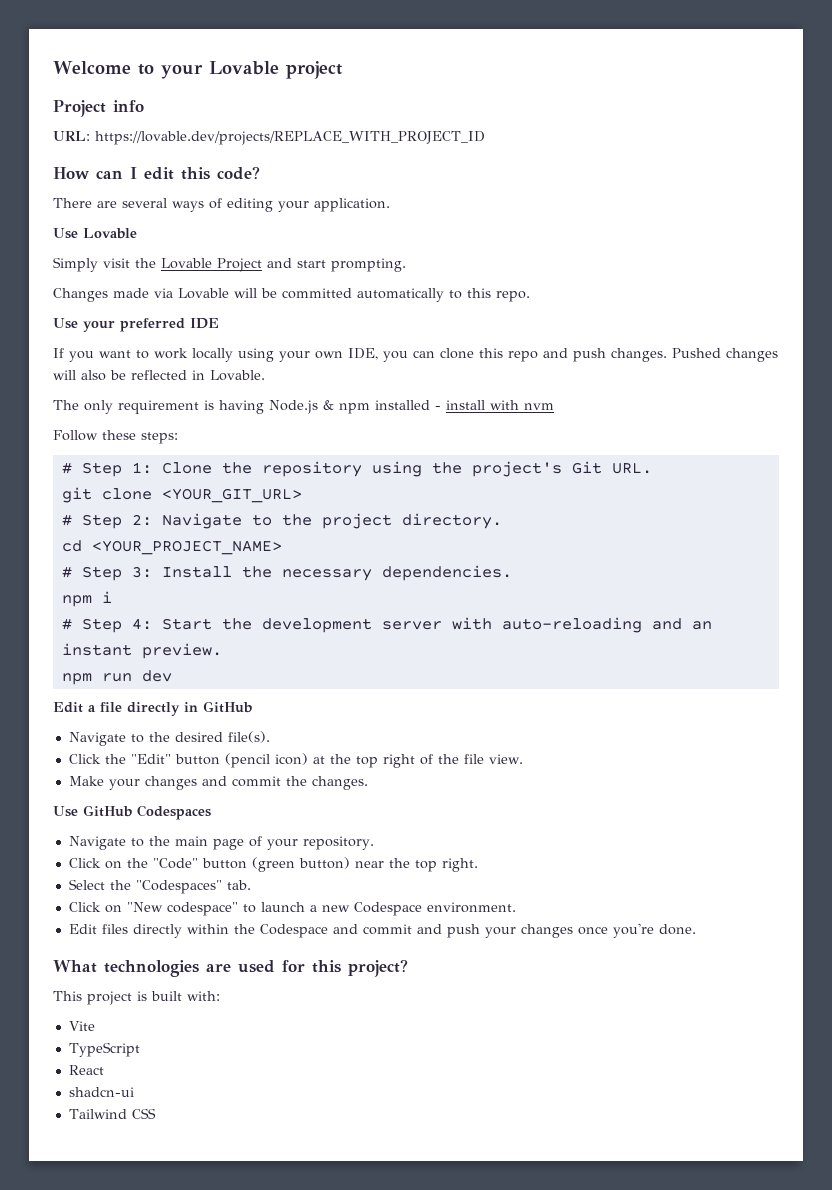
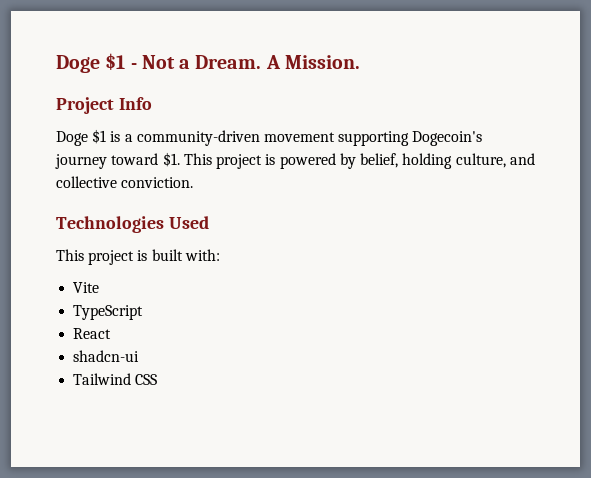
- Welcome to your Lovable project
- Project info
- URL: https://lovable.dev/projects/REPLACE_WITH_PROJECT_ID
- How can I edit this code?
- There are several ways of editing your application.
- Use Lovable
- Simply visit the Lovable Project and start prompting.
- Changes made via Lovable will be committed automatically to this repo.
- Use your preferred IDE
- If you want to work locally using your own IDE, you can clone this repo and push changes. Pushed changes will also be reflected in Lovable.
- The only requirement is having Node.js & npm installed - install with nvm
- Follow these steps:
- # Step 1: Clone the repository using the project's Git URL.
- git clone <YOUR_GIT_URL>
- # Step 2: Navigate to the project directory.
- cd <YOUR_PROJECT_NAME>
- # Step 3: Install the necessary dependencies.
- npm i
- # Step 4: Start the development server with auto-reloading and an instant preview.
- npm run dev
- Edit a file directly in GitHub
- Navigate to the desired file(s).
- Click the "Edit" button (pencil icon) at the top right of the file view.
- Make your changes and commit the changes.
- Use GitHub Codespaces
- Navigate to the main page of your repository.
- Click on the "Code" button (green button) near the top right.
- Select the "Codespaces" tab.
- Click on "New codespace" to launch a new Codespace environment.
- Edit files directly within the Codespace and commit and push your changes once you're done.
- What technologies are used for this project?
+ Doge $1 - Not a Dream. A Mission.
+ Project Info
+ Doge $1 is a community-driven movement supporting Dogecoin's journey toward $1. This project is powered by belief, holding culture, and collective conviction.
+ Technologies Used

